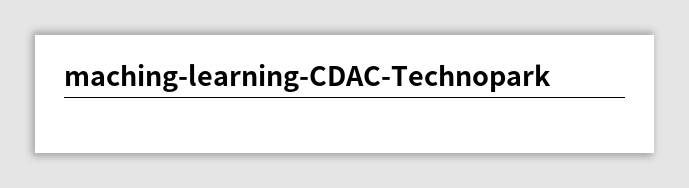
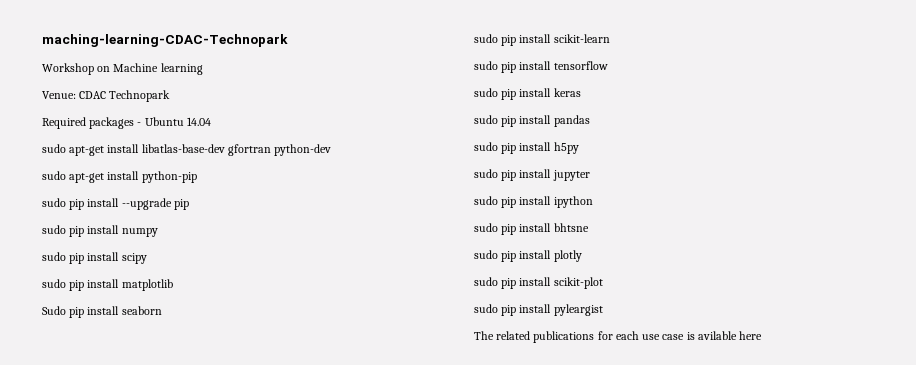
+ Workshop on Machine learning
+ Venue: CDAC Technopark
+ Required packages - Ubuntu 14.04
+ sudo apt-get install libatlas-base-dev gfortran python-dev
+ sudo apt-get install python-pip
+ sudo pip install --upgrade pip
+ sudo pip install numpy
+ sudo pip install scipy
+ sudo pip install matplotlib
+ Sudo pip install seaborn
+ sudo pip install scikit-learn
+ sudo pip install tensorflow
+ sudo pip install keras
+ sudo pip install pandas
+ sudo pip install h5py
+ sudo pip install jupyter
+ sudo pip install ipython
+ sudo pip install bhtsne
+ sudo pip install plotly
+ sudo pip install scikit-plot
+ sudo pip install pyleargist
+ The related publications for each use case is avilable here

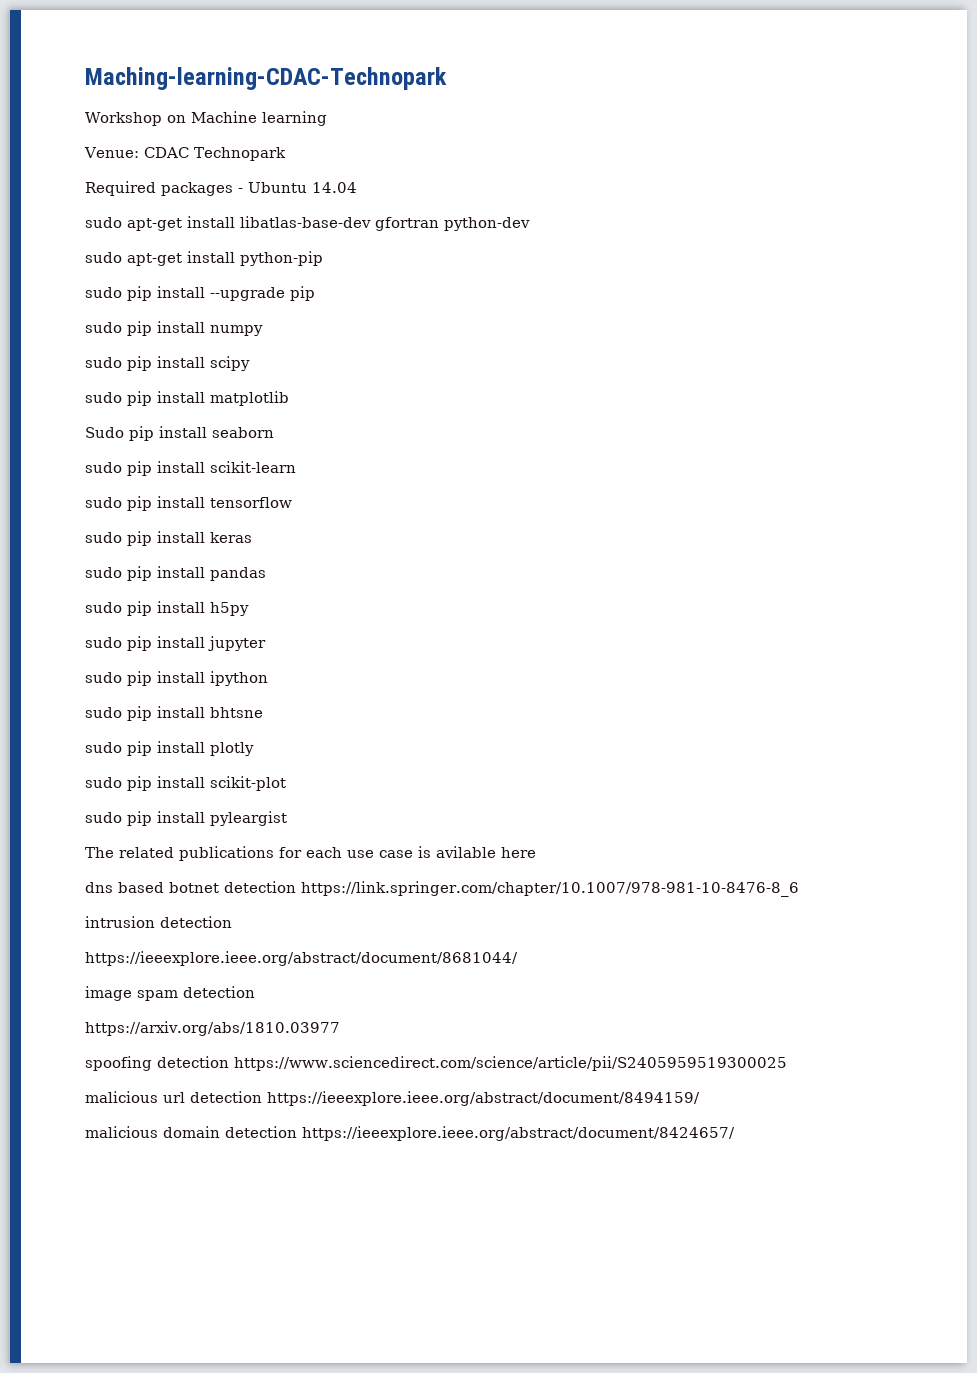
- maching-learning-CDAC-Technopark
+ Maching-learning-CDAC-Technopark
+ dns based botnet detection https://link.springer.com/chapter/10.1007/978-981-10-8476-8_6
+ intrusion detection
+ https://ieeexplore.ieee.org/abstract/document/8681044/
+ image spam detection
+ https://arxiv.org/abs/1810.03977
+ spoofing detection https://www.sciencedirect.com/science/article/pii/S2405959519300025
+ malicious url detection https://ieeexplore.ieee.org/abstract/document/8494159/
+ malicious domain detection https://ieeexplore.ieee.org/abstract/document/8424657/

